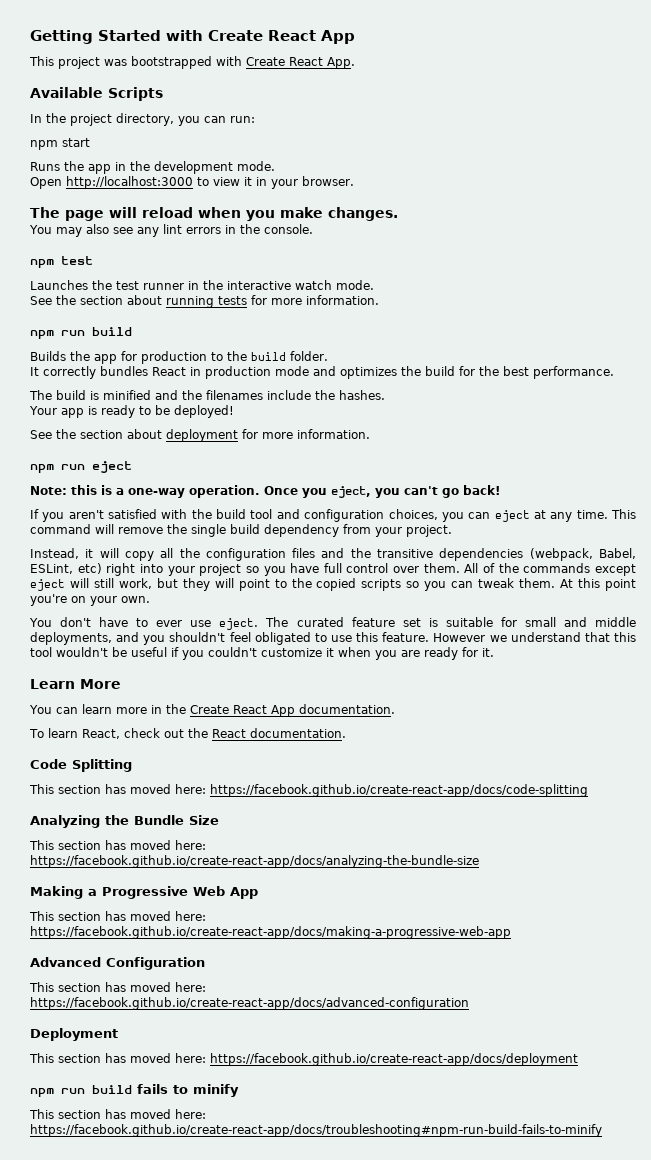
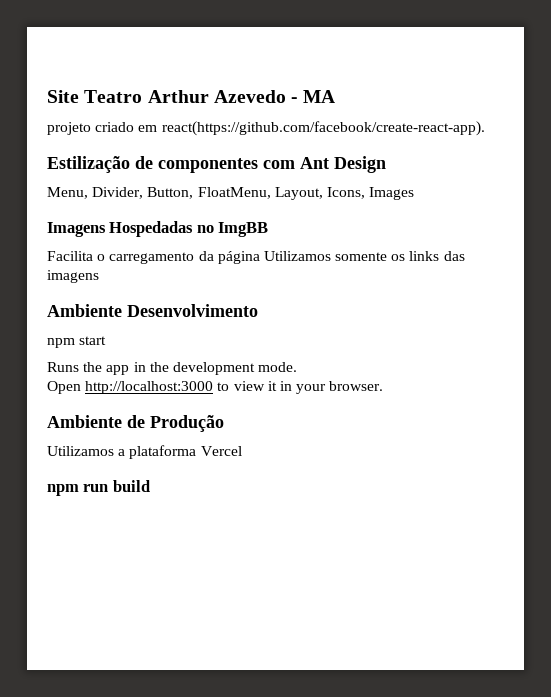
- Getting Started with Create React App
- This project was bootstrapped with Create React App.
- Available Scripts
- In the project directory, you can run:
+ Site Teatro Arthur Azevedo - MA
+ projeto criado em react(https://github.com/facebook/create-react-app).
+ Estilização de componentes com Ant Design
+ Menu, Divider, Button, FloatMenu, Layout, Icons, Images
+ Imagens Hospedadas no ImgBB
+ Facilita o carregamento da página Utilizamos somente os links das imagens
+ Ambiente Desenvolvimento
- The page will reload when you make changes.
- You may also see any lint errors in the console.
- npm test
- Launches the test runner in the interactive watch mode.
- See the section about running tests for more information.
+ Ambiente de Produção
+ Utilizamos a plataforma Vercel
  npm run build
- Builds the app for production to the build folder.
- It correctly bundles React in production mode and optimizes the build for the best performance.
- The build is minified and the filenames include the hashes.
- Your app is ready to be deployed!
- See the section about deployment for more information.
- npm run eject
- Note: this is a one-way operation. Once you eject, you can't go back!
- If you aren't satisfied with the build tool and configuration choices, you can eject at any time. This command will remove the single build dependency from your project.
- Instead, it will copy all the configuration files and the transitive dependencies (webpack, Babel, ESLint, etc) right into your project so you have full control over them. All of the commands except eject will still work, but they will point to the copied scripts so you can tweak them. At this point you're on your own.
- You don't have to ever use eject. The curated feature set is suitable for small and middle deployments, and you shouldn't feel obligated to use this feature. However we understand that this tool wouldn't be useful if you couldn't customize it when you are ready for it.
- Learn More
- You can learn more in the Create React App documentation.
- To learn React, check out the React documentation.
- Code Splitting
- This section has moved here: https://facebook.github.io/create-react-app/docs/code-splitting
- Analyzing the Bundle Size
- This section has moved here: https://facebook.github.io/create-react-app/docs/analyzing-the-bundle-size
- Making a Progressive Web App
- This section has moved here: https://facebook.github.io/create-react-app/docs/making-a-progressive-web-app
- Advanced Configuration
- This section has moved here: https://facebook.github.io/create-react-app/docs/advanced-configuration
- Deployment
- This section has moved here: https://facebook.github.io/create-react-app/docs/deployment
- npm run build fails to minify
- This section has moved here: https://facebook.github.io/create-react-app/docs/troubleshooting#npm-run-build-fails-to-minify

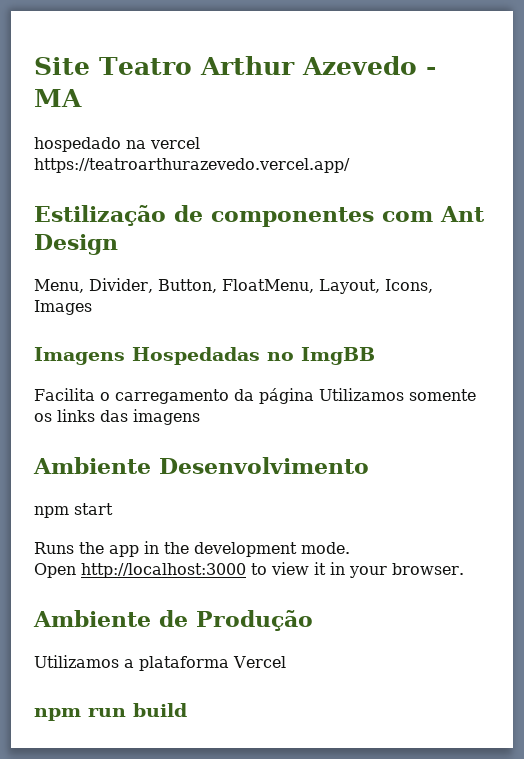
- projeto criado em react(https://github.com/facebook/create-react-app).
+ hospedado na vercel https://teatroarthurazevedo.vercel.app/

